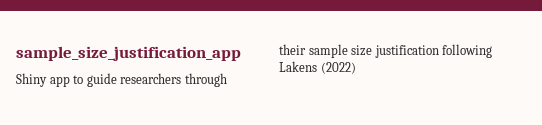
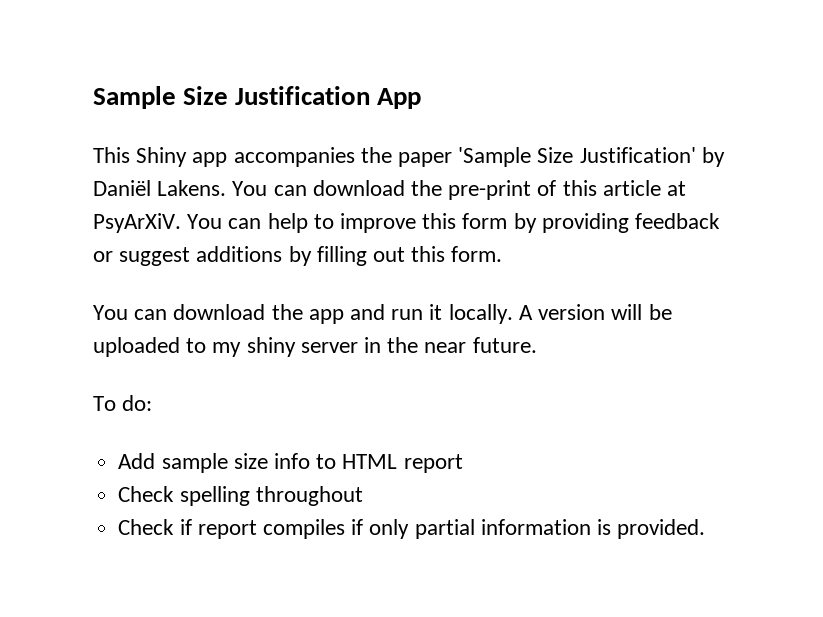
- sample_size_justification_app
- Shiny app to guide researchers through their sample size justification following Lakens (2022)
+ Sample Size Justification App
+ This Shiny app accompanies the paper 'Sample Size Justification' by Daniël Lakens. You can download the pre-print of this article at PsyArXiV. You can help to improve this form by providing feedback or suggest additions by filling out this form.
+ You can download the app and run it locally. A version will be uploaded to my shiny server in the near future.
+ To do:
+ Add sample size info to HTML report
+ Check spelling throughout
+ Check if report compiles if only partial information is provided.

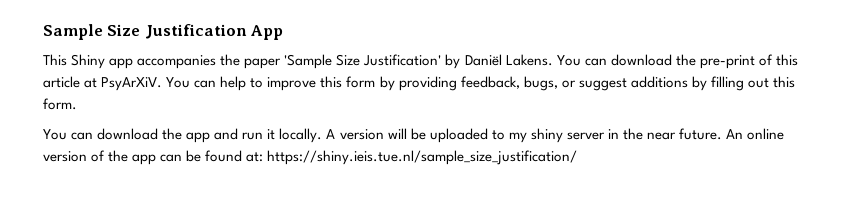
- You can help to improve this form by providing feedback or suggest additions by filling out this form.
+ You can help to improve this form by providing feedback, bugs, or suggest additions by filling out this form.
- A version will be uploaded to my shiny server in the near future.
- To do:
- Add sample size info to HTML report
- Check spelling throughout
- Check if report compiles if only partial information is provided.
+ A version will be uploaded to my shiny server in the near future. An online version of the app can be found at: https://shiny.ieis.tue.nl/sample_size_justification/

